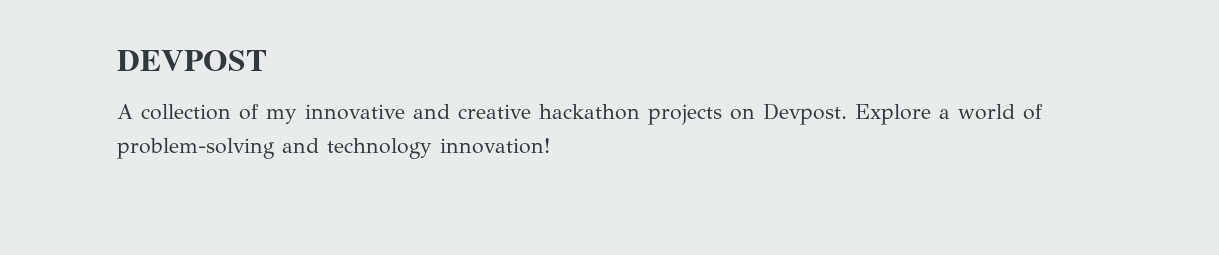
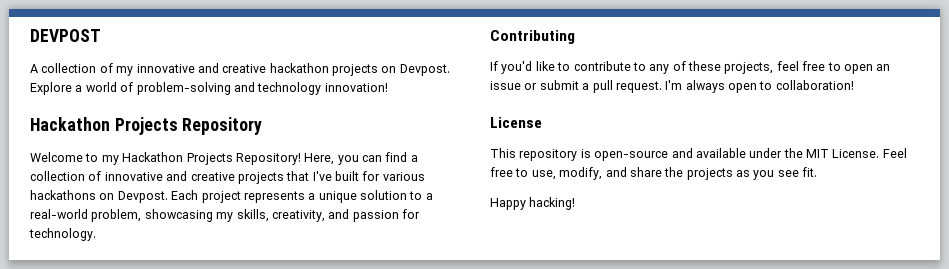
+ Hackathon Projects Repository
+ Welcome to my Hackathon Projects Repository! Here, you can find a collection of innovative and creative projects that I've built for various hackathons on Devpost. Each project represents a unique solution to a real-world problem, showcasing my skills, creativity, and passion for technology.
+ Contributing
+ If you'd like to contribute to any of these projects, feel free to open an issue or submit a pull request. I'm always open to collaboration!
+ License
+ This repository is open-source and available under the MIT License. Feel free to use, modify, and share the projects as you see fit.
+ Happy hacking!

